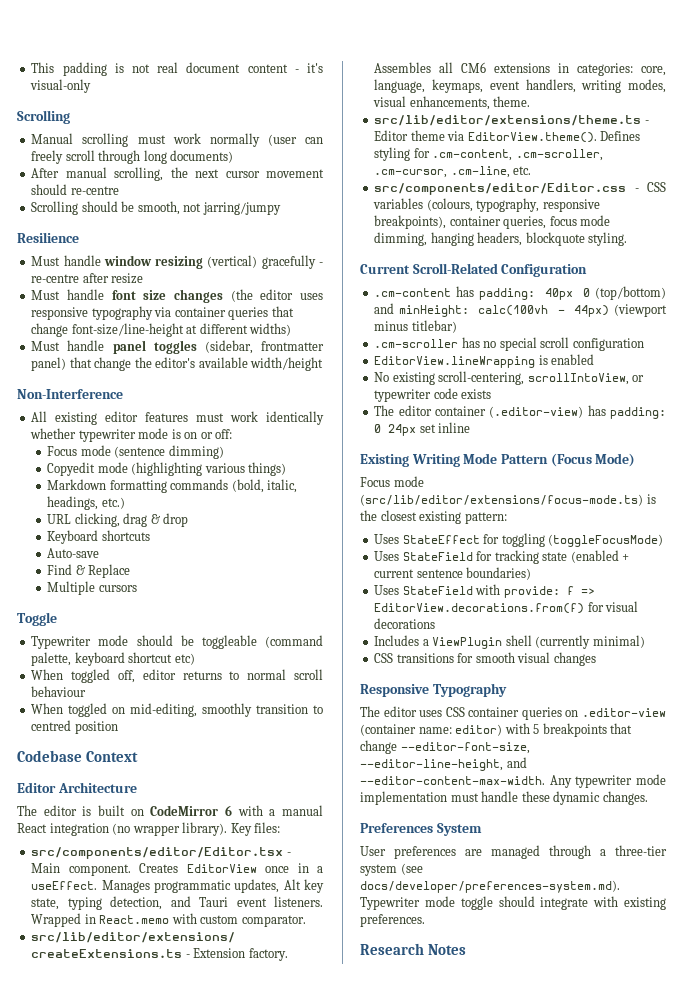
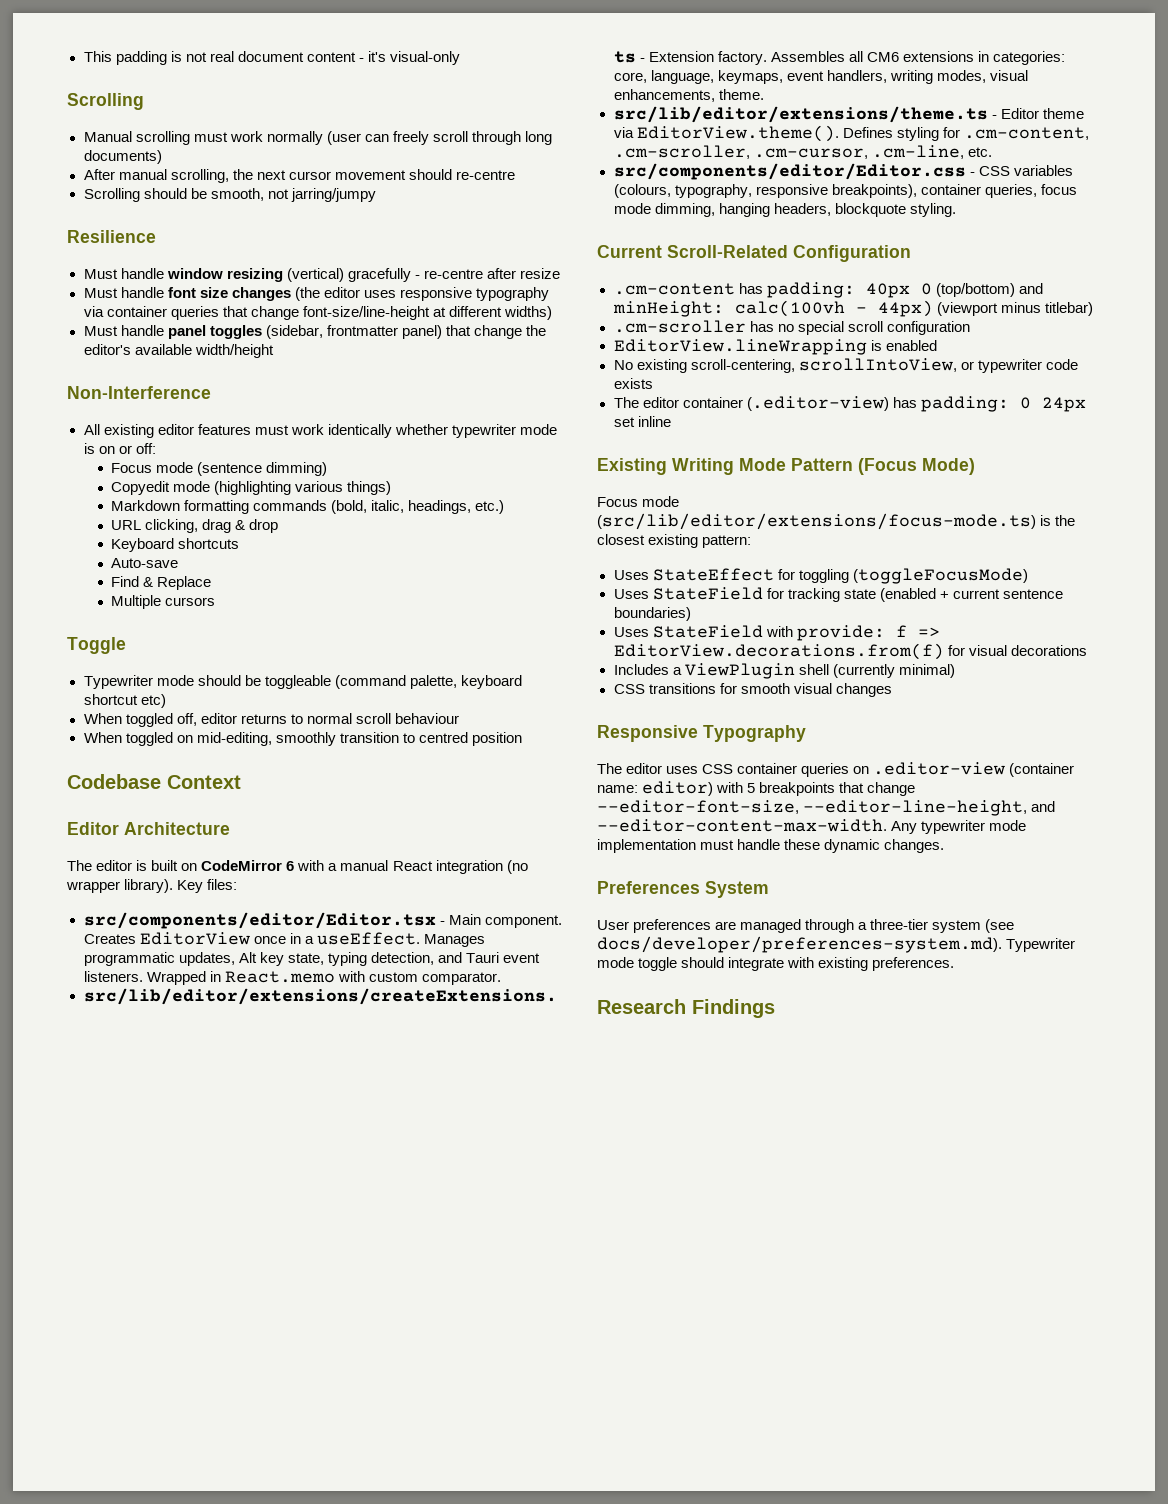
- Research Notes
+ Research Findings

